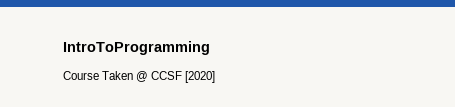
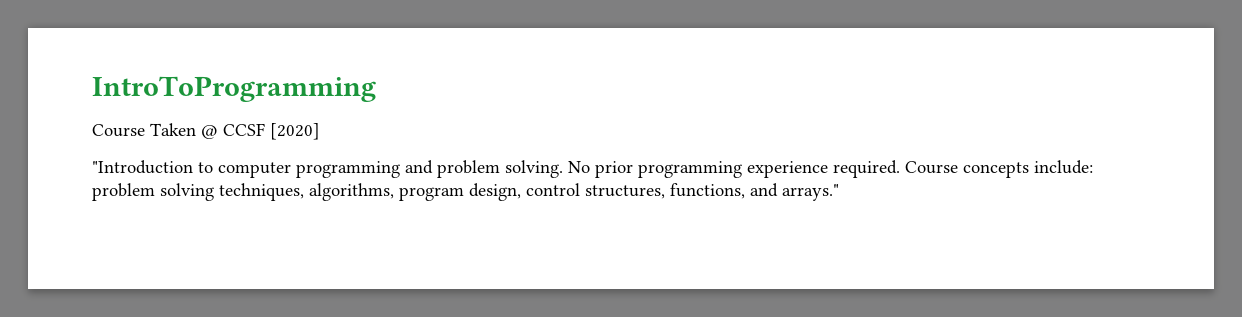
+ "Introduction to computer programming and problem solving. No prior programming experience required. Course concepts include: problem solving techniques, algorithms, program design, control structures, functions, and arrays."

